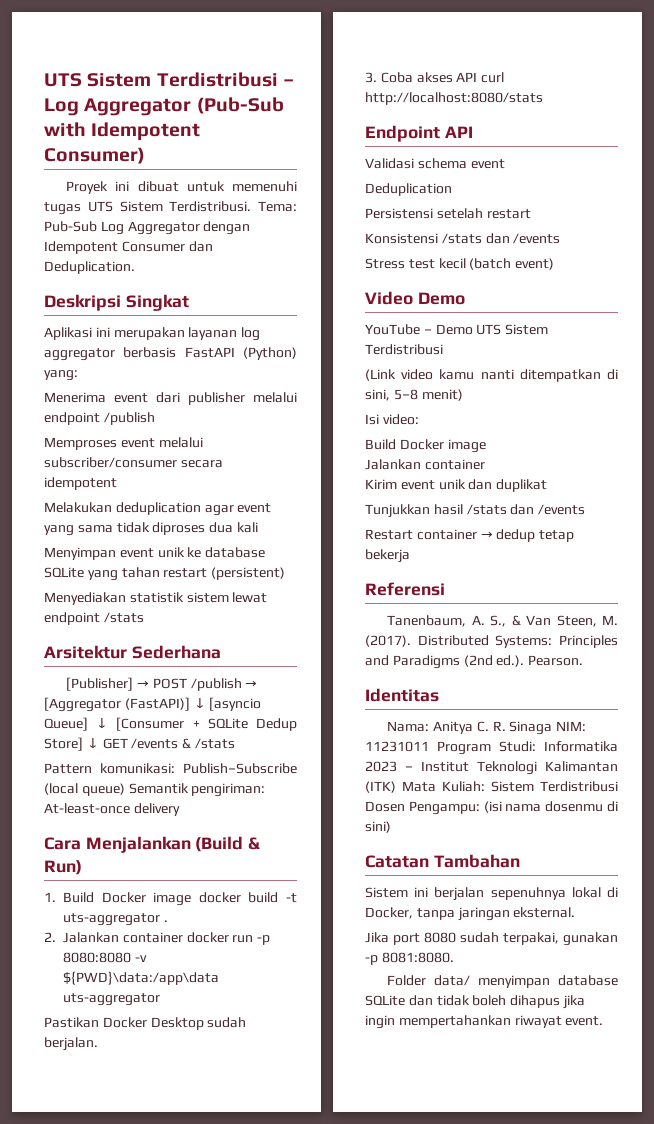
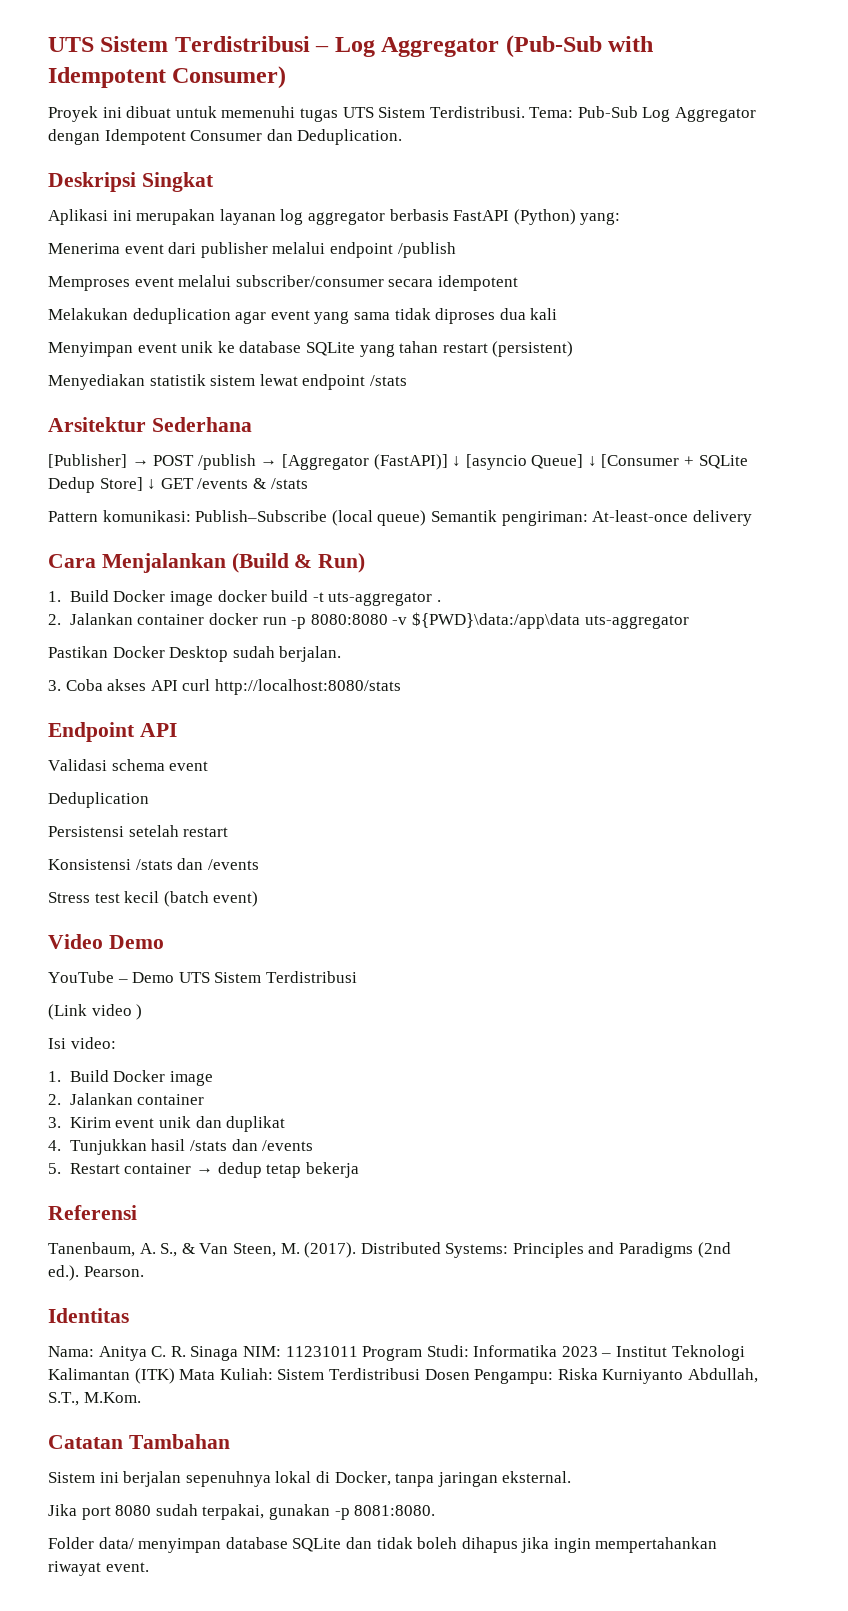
- (Link video kamu nanti ditempatkan di sini, 5–8 menit)
+ (Link video )
  Isi video:
- Build Docker image
- Jalankan container
+ 1. Build Docker image
+ 2. Jalankan container
- Kirim event unik dan duplikat
+ 3. Kirim event unik dan duplikat
- Tunjukkan hasil /stats dan /events
+ 4. Tunjukkan hasil /stats dan /events
- Restart container → dedup tetap bekerja
+ 5. Restart container → dedup tetap bekerja
- Nama: Anitya C. R. Sinaga NIM: 11231011 Program Studi: Informatika 2023 – Institut Teknologi Kalimantan (ITK) Mata Kuliah: Sistem Terdistribusi Dosen Pengampu: (isi nama dosenmu di sini)
+ Nama: Anitya C. R. Sinaga NIM: 11231011 Program Studi: Informatika 2023 – Institut Teknologi Kalimantan (ITK) Mata Kuliah: Sistem Terdistribusi Dosen Pengampu: Riska Kurniyanto Abdullah, S.T., M.Kom.

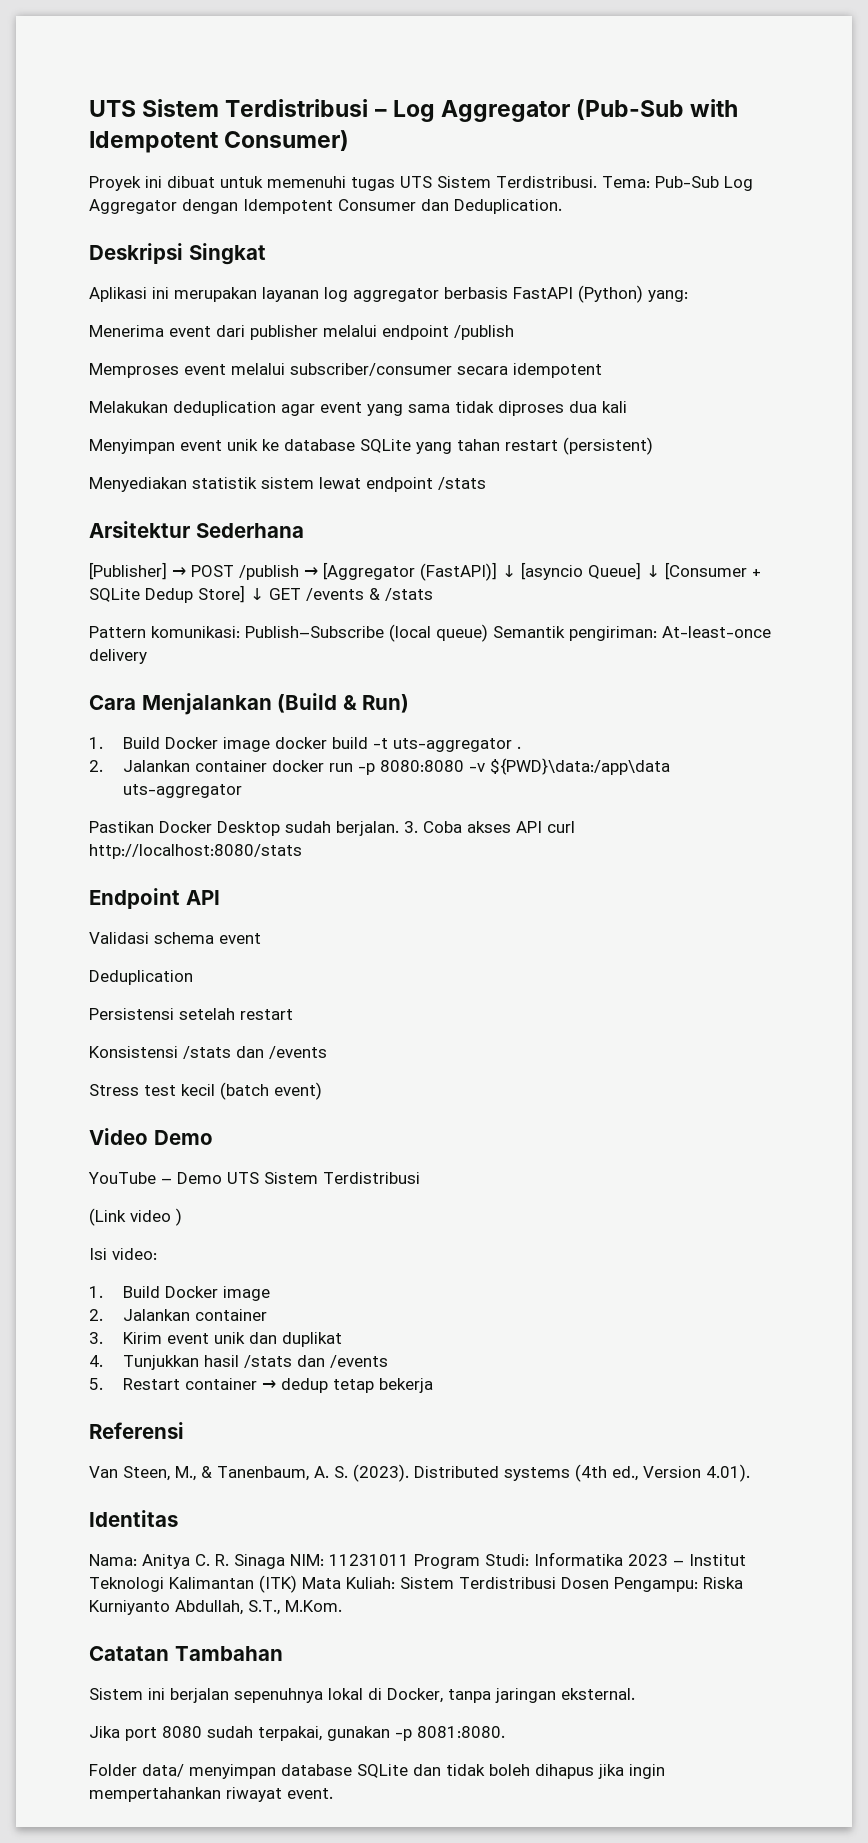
- Pastikan Docker Desktop sudah berjalan.
- 3. Coba akses API curl http://localhost:8080/stats
+ Pastikan Docker Desktop sudah berjalan. 3. Coba akses API curl http://localhost:8080/stats
- Tanenbaum, A. S., & Van Steen, M. (2017). Distributed Systems: Principles and Paradigms (2nd ed.). Pearson.
+ Van Steen, M., & Tanenbaum, A. S. (2023). Distributed systems (4th ed., Version 4.01).

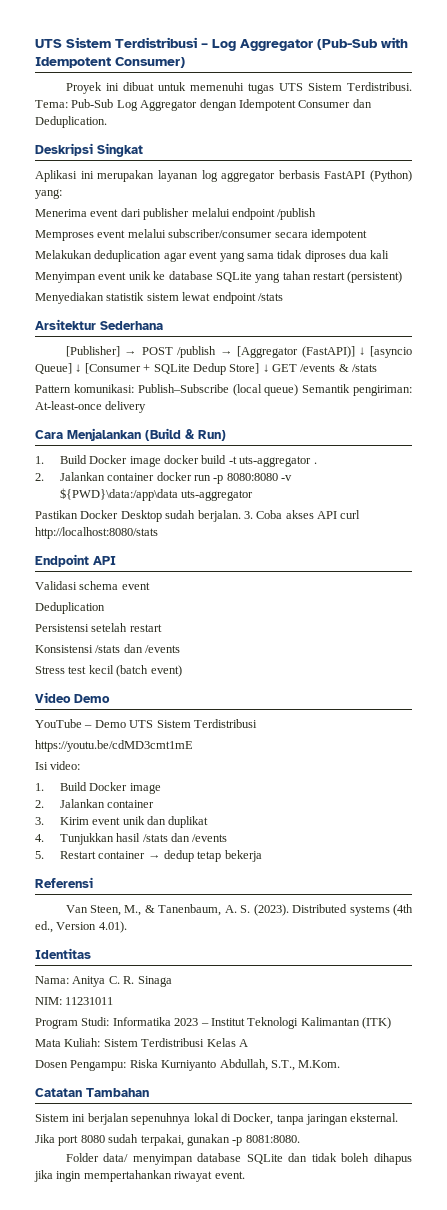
- (Link video )
+ https://youtu.be/cdMD3cmt1mE
- Nama: Anitya C. R. Sinaga NIM: 11231011 Program Studi: Informatika 2023 – Institut Teknologi Kalimantan (ITK) Mata Kuliah: Sistem Terdistribusi Dosen Pengampu: Riska Kurniyanto Abdullah, S.T., M.Kom.
+ Nama: Anitya C. R. Sinaga
+ NIM: 11231011
+ Program Studi: Informatika 2023 – Institut Teknologi Kalimantan (ITK)
+ Mata Kuliah: Sistem Terdistribusi Kelas A
+ Dosen Pengampu: Riska Kurniyanto Abdullah, S.T., M.Kom.

